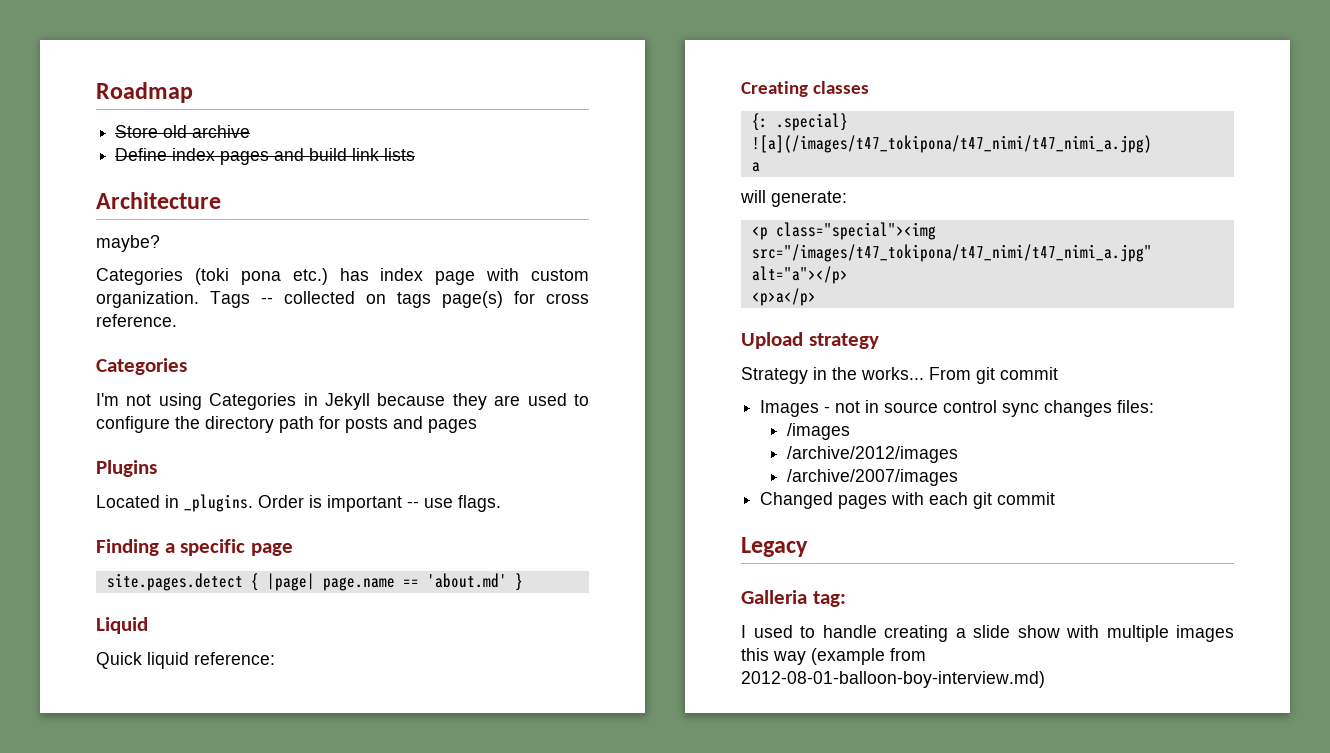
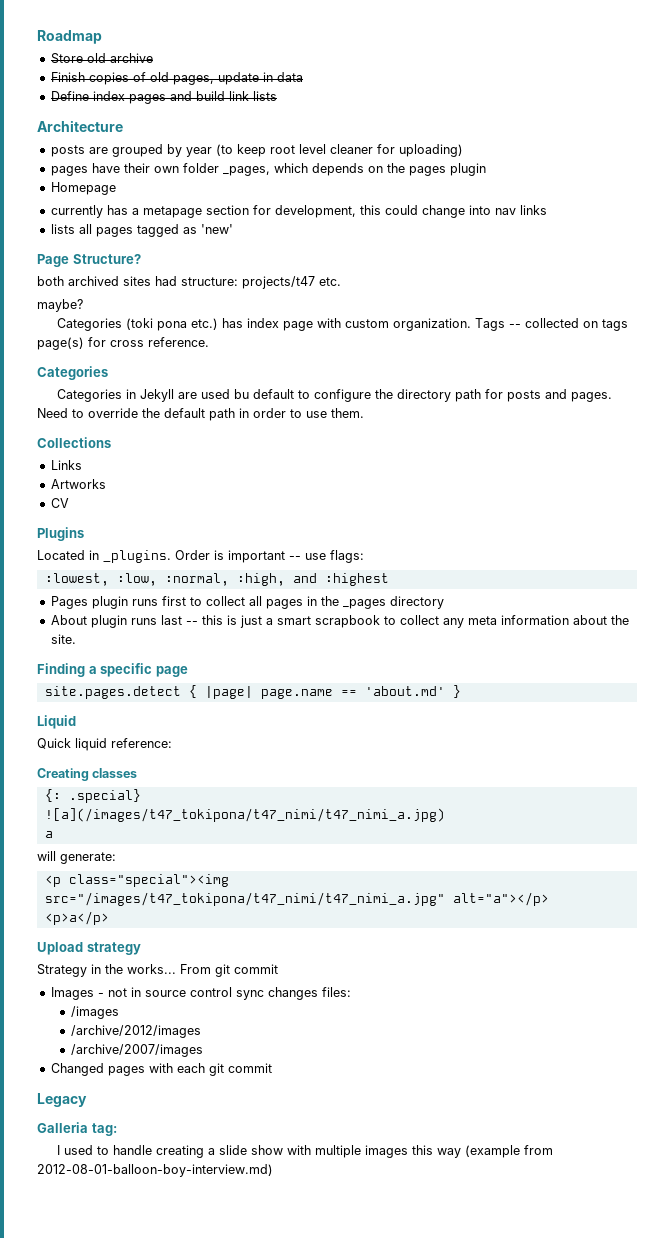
+ Finish copies of old pages, update in data
+ posts are grouped by year (to keep root level cleaner for uploading)
+ pages have their own folder _pages, which depends on the pages plugin
+ Homepage
+ currently has a metapage section for development, this could change into nav links
+ lists all pages tagged as 'new'
+ Page Structure?
+ both archived sites had structure: projects/t47 etc.
- I'm not using Categories in Jekyll because they are used to configure the directory path for posts and pages
+ Categories in Jekyll are used bu default to configure the directory path for posts and pages. Need to override the default path in order to use them.
+ Collections
+ Links
+ Artworks
+ CV
- Order is important -- use flags.
+ Order is important -- use flags:
+ :lowest, :low, :normal, :high, and :highest
+ Pages plugin runs first to collect all pages in the _pages directory
+ About plugin runs last -- this is just a smart scrapbook to collect any meta information about the site.

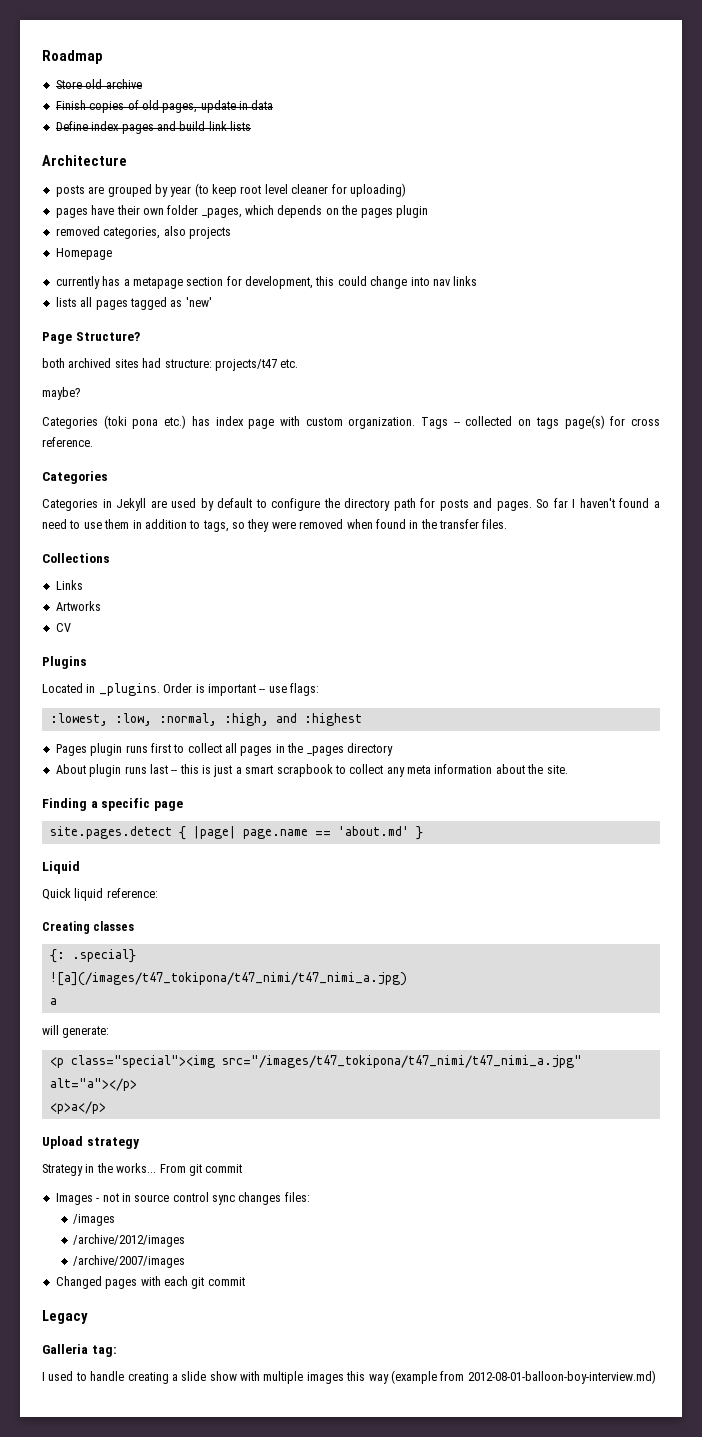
+ removed categories, also projects
- Categories in Jekyll are used bu default to configure the directory path for posts and pages.
+ Categories in Jekyll are used by default to configure the directory path for posts and pages.
- Need to override the default path in order to use them.
+ So far I haven't found a need to use them in addition to tags, so they were removed when found in the transfer files.

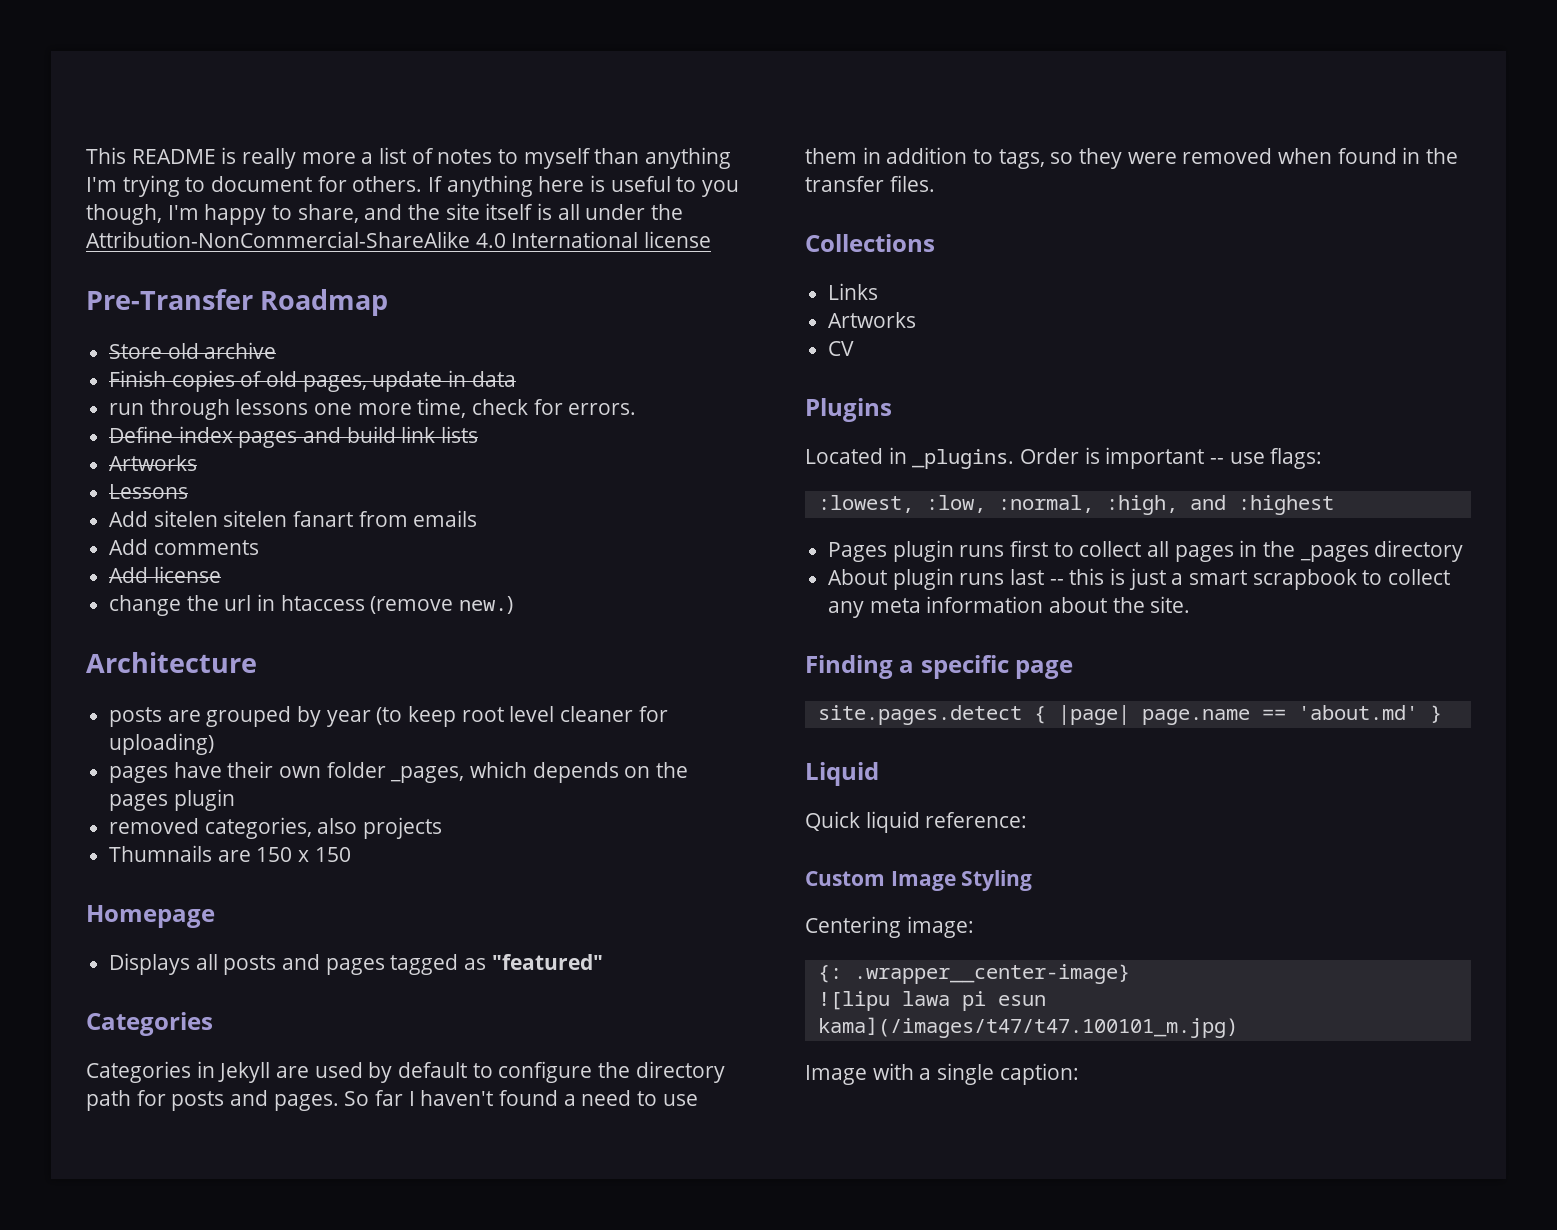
- Roadmap
+ This README is really more a list of notes to myself than anything I'm trying to document for others. If anything here is useful to you though, I'm happy to share, and the site itself is all under the Attribution-NonCommercial-ShareAlike 4.0 International license
+ Pre-Transfer Roadmap
+ run through lessons one more time, check for errors.
  Define index pages and build link lists
+ Artworks
+ Lessons
+ Add sitelen sitelen fanart from emails
+ Add comments
+ Add license
+ change the url in htaccess (remove new.)
+ Thumnails are 150 x 150
  Homepage
- currently has a metapage section for development, this could change into nav links
- lists all pages tagged as 'new'
- Page Structure?
- both archived sites had structure: projects/t47 etc.
- maybe?
- Categories (toki pona etc.) has index page with custom organization. Tags -- collected on tags page(s) for cross reference.
+ Displays all posts and pages tagged as "featured"
- Creating classes
- {: .special}
- ![a](/images/t47_tokipona/t47_nimi/t47_nimi_a.jpg)
- a
- will generate:
- <p class="special"><img src="/images/t47_tokipona/t47_nimi/t47_nimi_a.jpg" alt="a"></p>
- <p>a</p>
- Upload strategy
- Strategy in the works... From git commit
- Images - not in source control sync changes files:
- /images
- /archive/2012/images
- /archive/2007/images
- Changed pages with each git commit
- Legacy
- Galleria tag:
- I used to handle creating a slide show with multiple images this way (example from 2012-08-01-balloon-boy-interview.md)
+ Custom Image Styling
+ Centering image:
+ {: .wrapper__center-image}
+ ![lipu lawa pi esun kama](/images/t47/t47.100101_m.jpg)
+ Image with a single caption:

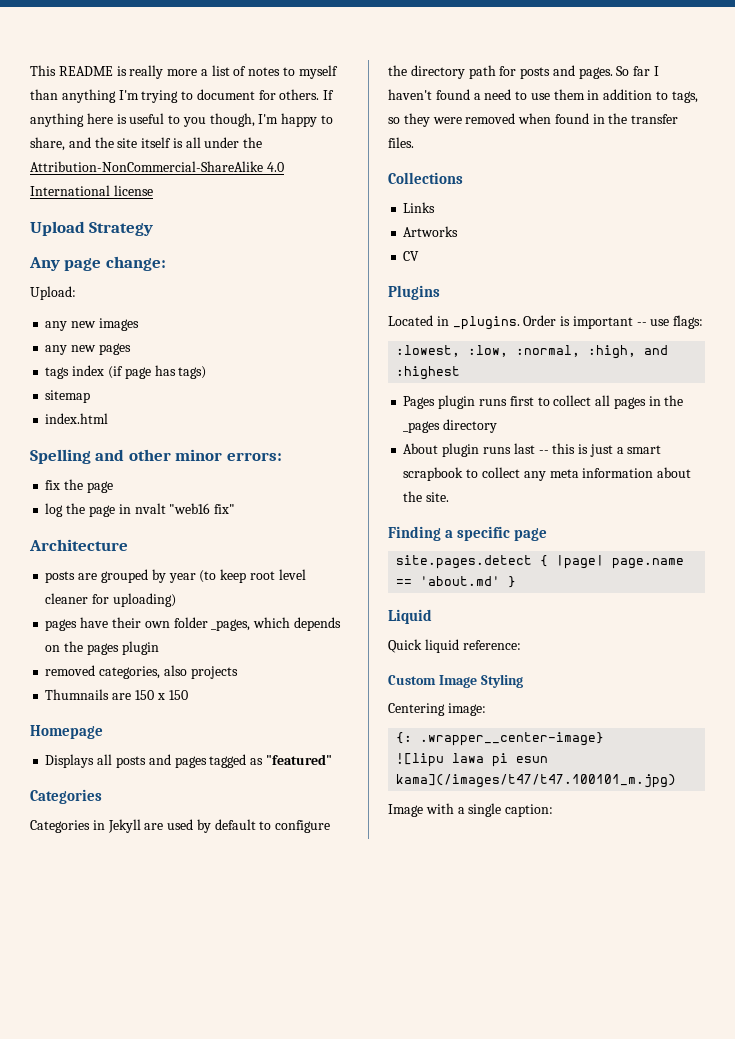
- Pre-Transfer Roadmap
- Store old archive
- Finish copies of old pages, update in data
- run through lessons one more time, check for errors.
- Define index pages and build link lists
- Artworks
- Lessons
- Add sitelen sitelen fanart from emails
- Add comments
- Add license
- change the url in htaccess (remove new.)
+ Upload Strategy
+ Any page change:
+ Upload:
+ any new images
+ any new pages
+ tags index (if page has tags)
+ sitemap
+ index.html
+ Spelling and other minor errors:
+ fix the page
+ log the page in nvalt "web16 fix"

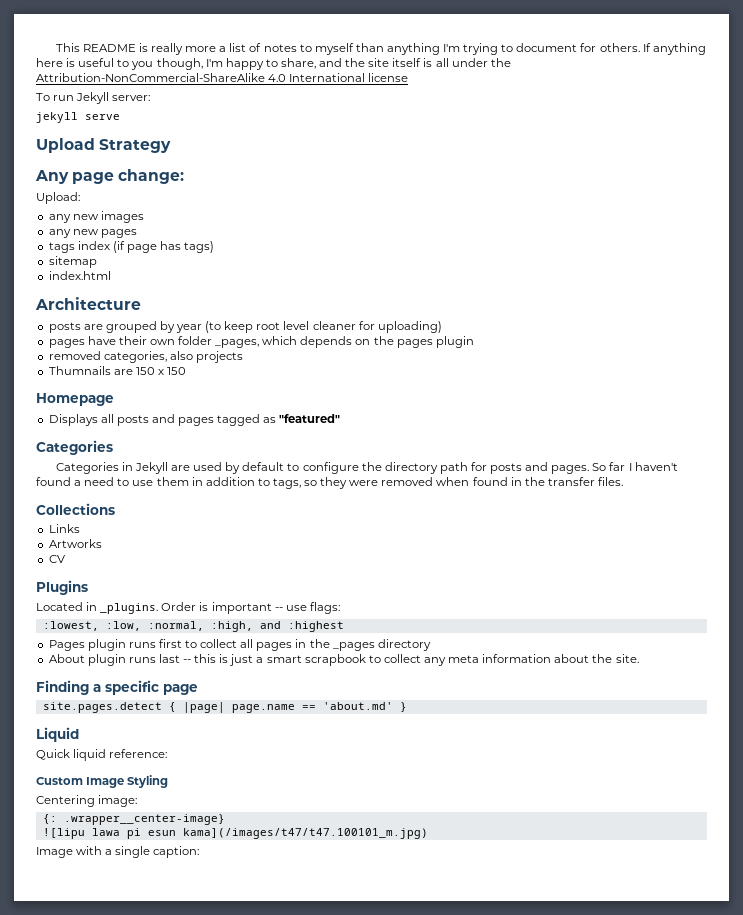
+ To run Jekyll server:
+ jekyll serve
- Spelling and other minor errors:
- fix the page
- log the page in nvalt "web16 fix"

